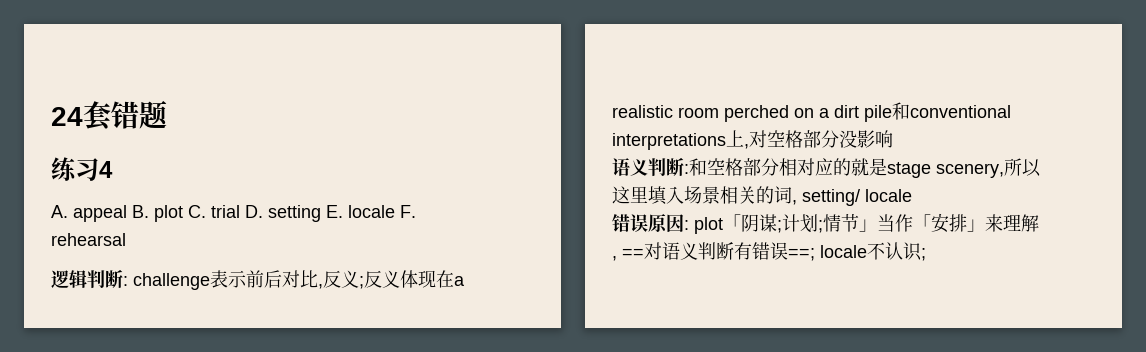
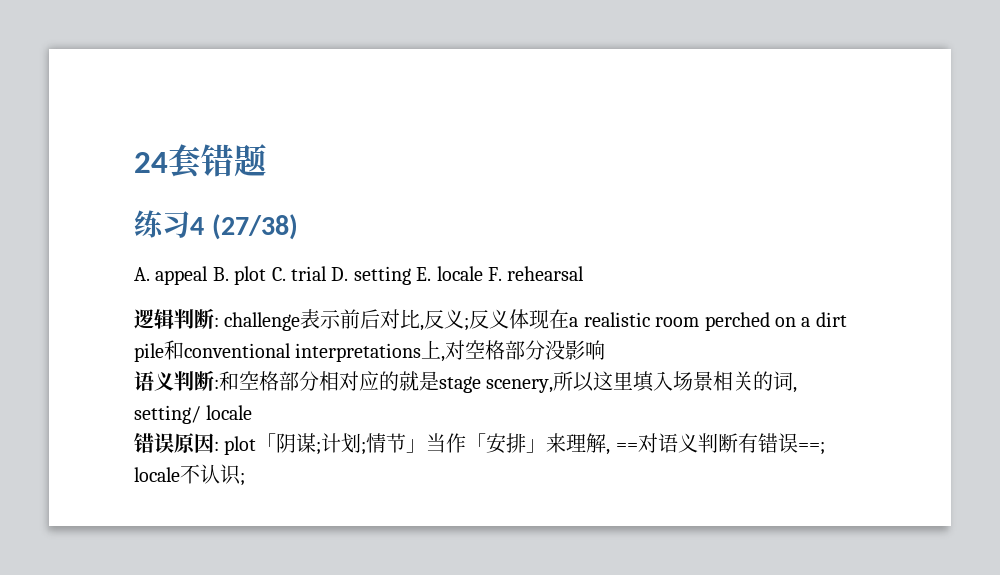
- 练习4
+ 练习4 (27/38)

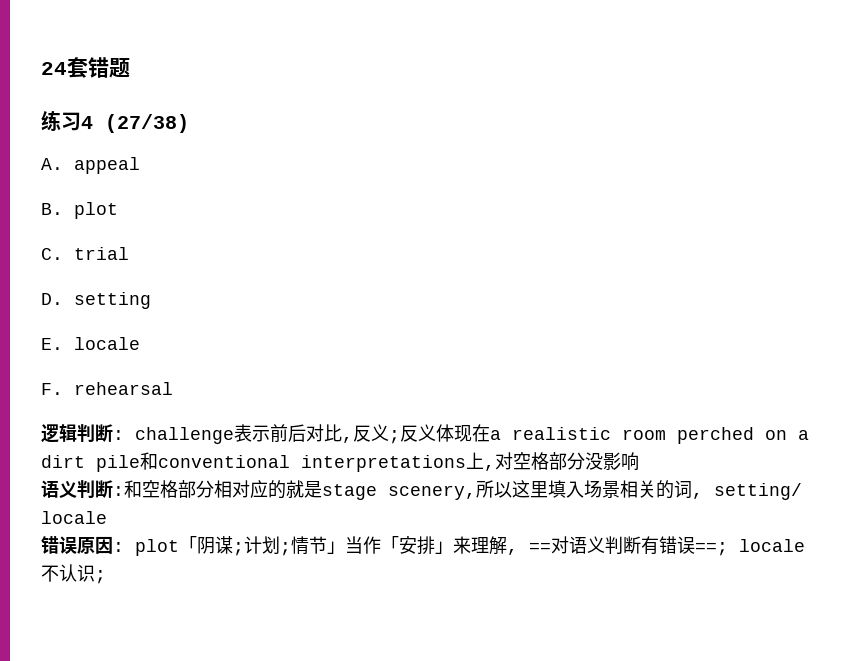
- A. appeal B. plot C. trial D. setting E. locale F. rehearsal
+ A. appeal
+ B. plot
+ C. trial
+ D. setting
+ E. locale
+ F. rehearsal

